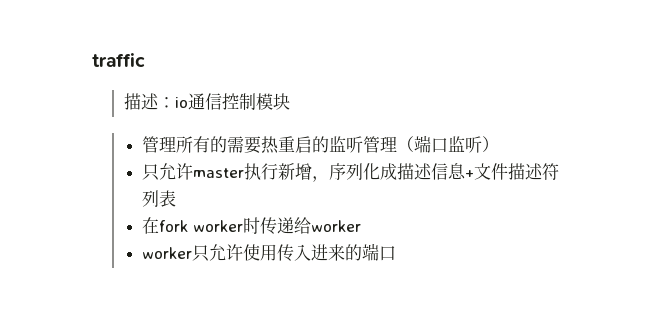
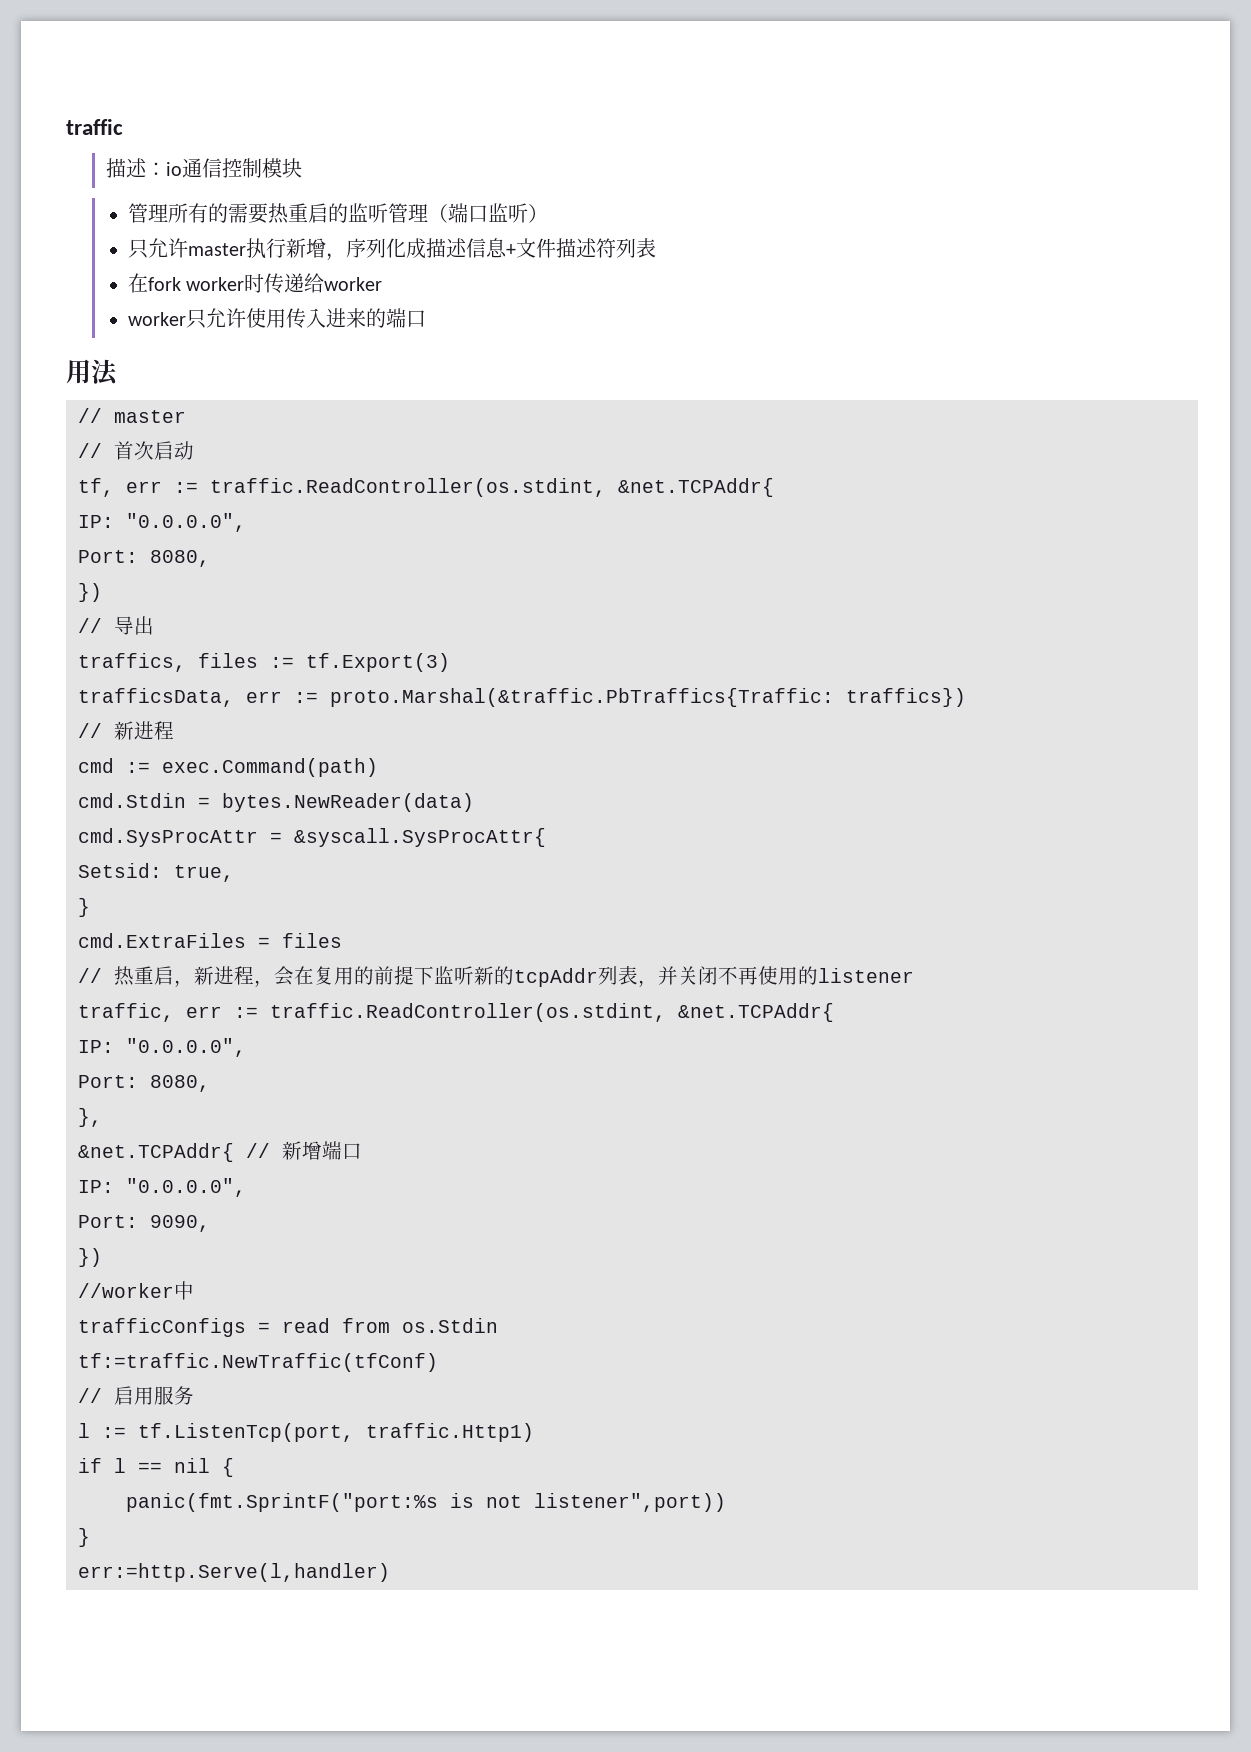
+ 用法
+ // master
+ // 首次启动
+ tf, err := traffic.ReadController(os.stdint, &net.TCPAddr{
+ IP: "0.0.0.0",
+ Port: 8080,
+ })
+ // 导出
+ traffics, files := tf.Export(3)
+ trafficsData, err := proto.Marshal(&traffic.PbTraffics{Traffic: traffics})
+ // 新进程
+ cmd := exec.Command(path)
+ cmd.Stdin = bytes.NewReader(data)
+ cmd.SysProcAttr = &syscall.SysProcAttr{
+ Setsid: true,
+ }
+ cmd.ExtraFiles = files
+ // 热重启，新进程，会在复用的前提下监听新的tcpAddr列表，并关闭不再使用的listener
+ traffic, err := traffic.ReadController(os.stdint, &net.TCPAddr{
+ IP: "0.0.0.0",
+ Port: 8080,
+ },
+ &net.TCPAddr{ // 新增端口
+ IP: "0.0.0.0",
+ Port: 9090,
+ })
+ //worker中
+ trafficConfigs = read from os.Stdin
+ tf:=traffic.NewTraffic(tfConf)
+ // 启用服务
+ l := tf.ListenTcp(port, traffic.Http1)
+ if l == nil {
+ panic(fmt.SprintF("port:%s is not listener",port))
+ }
+ err:=http.Serve(l,handler)

